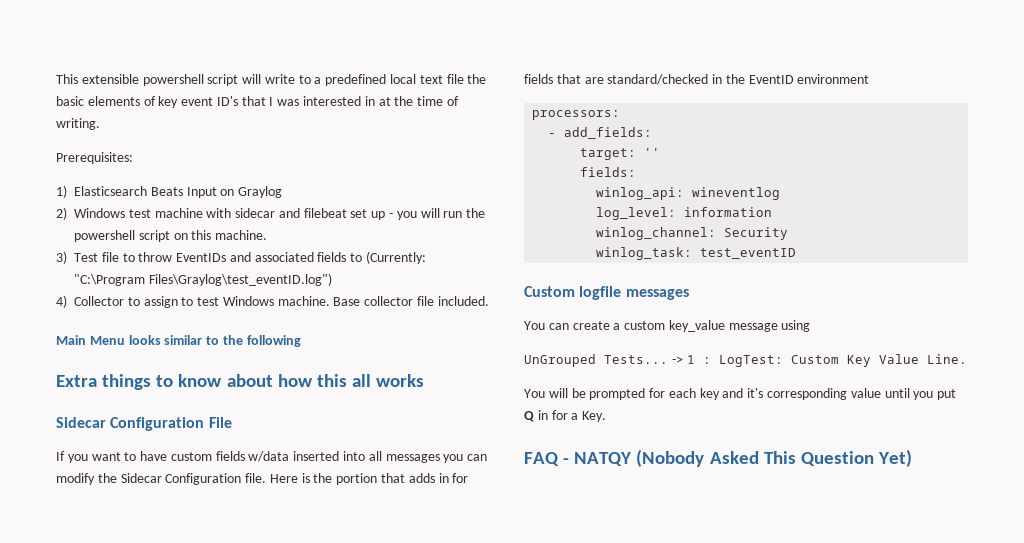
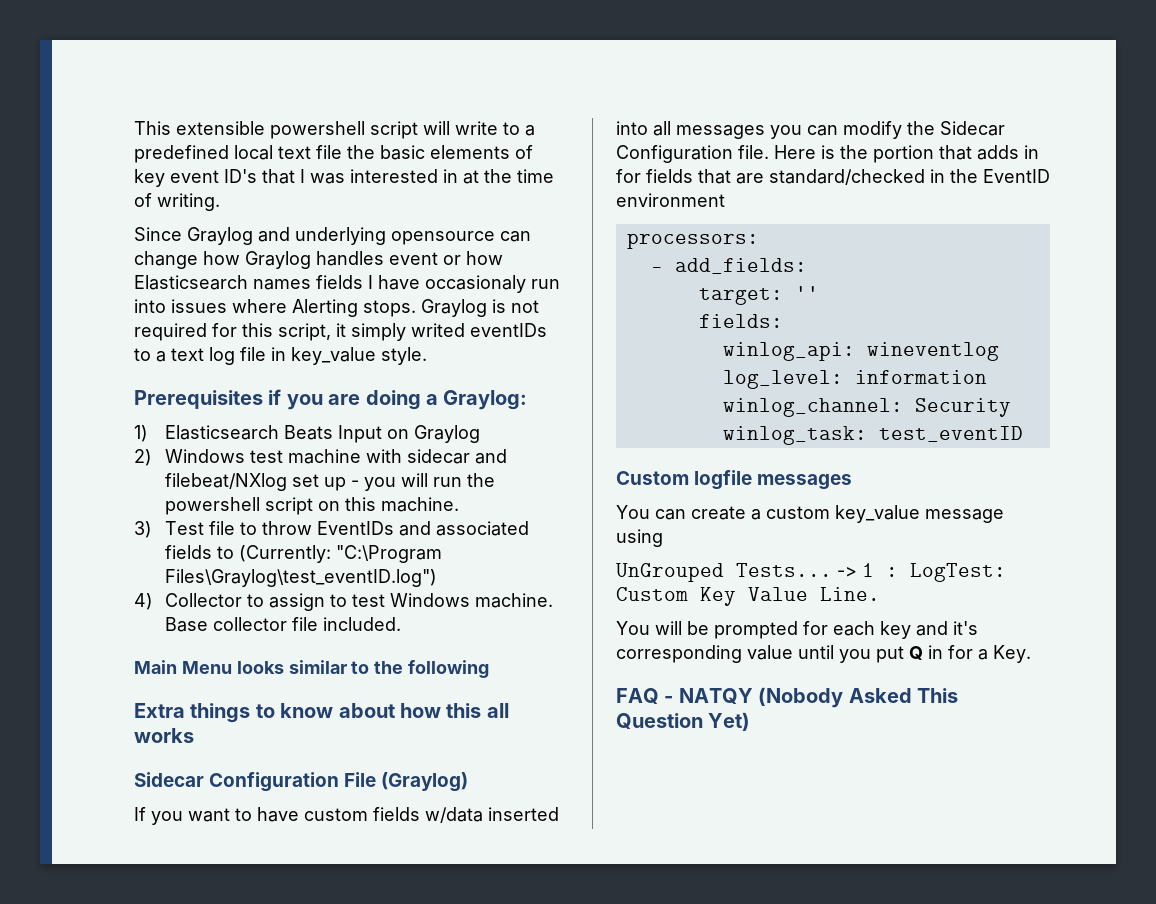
- Prerequisites:
+ Since Graylog and underlying opensource can change how Graylog handles event or how Elasticsearch names fields I have occasionaly run into issues where Alerting stops. Graylog is not required for this script, it simply writed eventIDs to a text log file in key_value style.
+ Prerequisites if you are doing a Graylog:
- 2) Windows test machine with sidecar and filebeat set up - you will run the powershell script on this machine.
+ 2) Windows test machine with sidecar and filebeat/NXlog set up - you will run the powershell script on this machine.
- Sidecar Configuration File
+ Sidecar Configuration File (Graylog)

